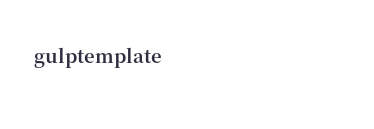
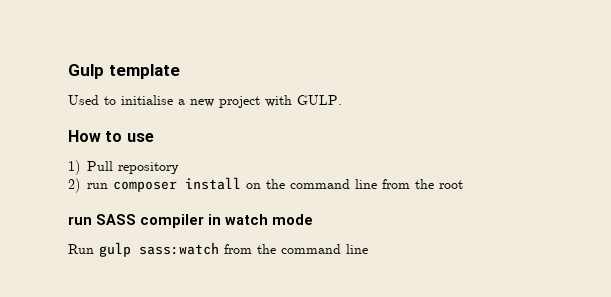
- gulptemplate
+ Gulp template
+ Used to initialise a new project with GULP.
+ How to use
+ 1) Pull repository
+ 2) run composer install on the command line from the root
+ run SASS compiler in watch mode
+ Run gulp sass:watch from the command line

